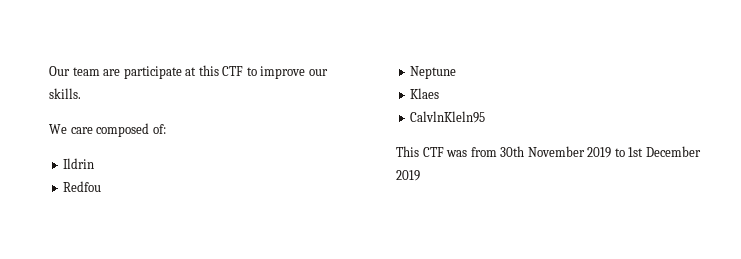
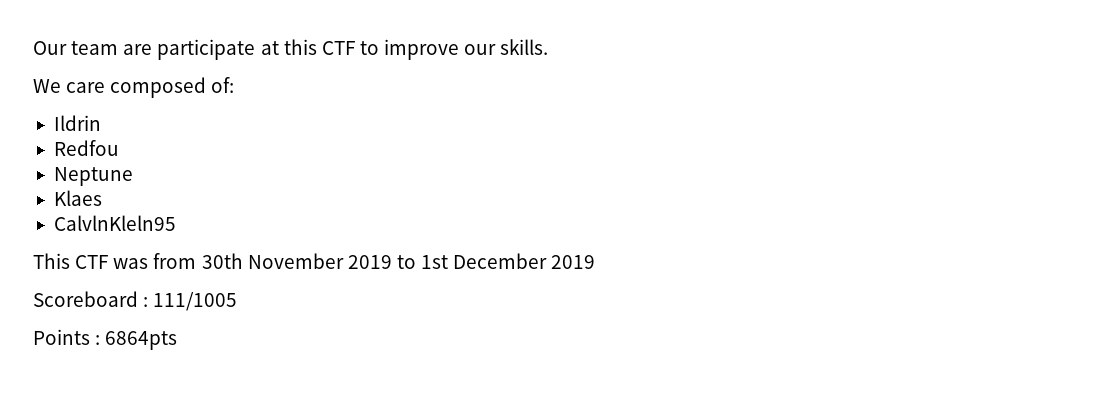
+ Scoreboard : 111/1005
+ Points : 6864pts

